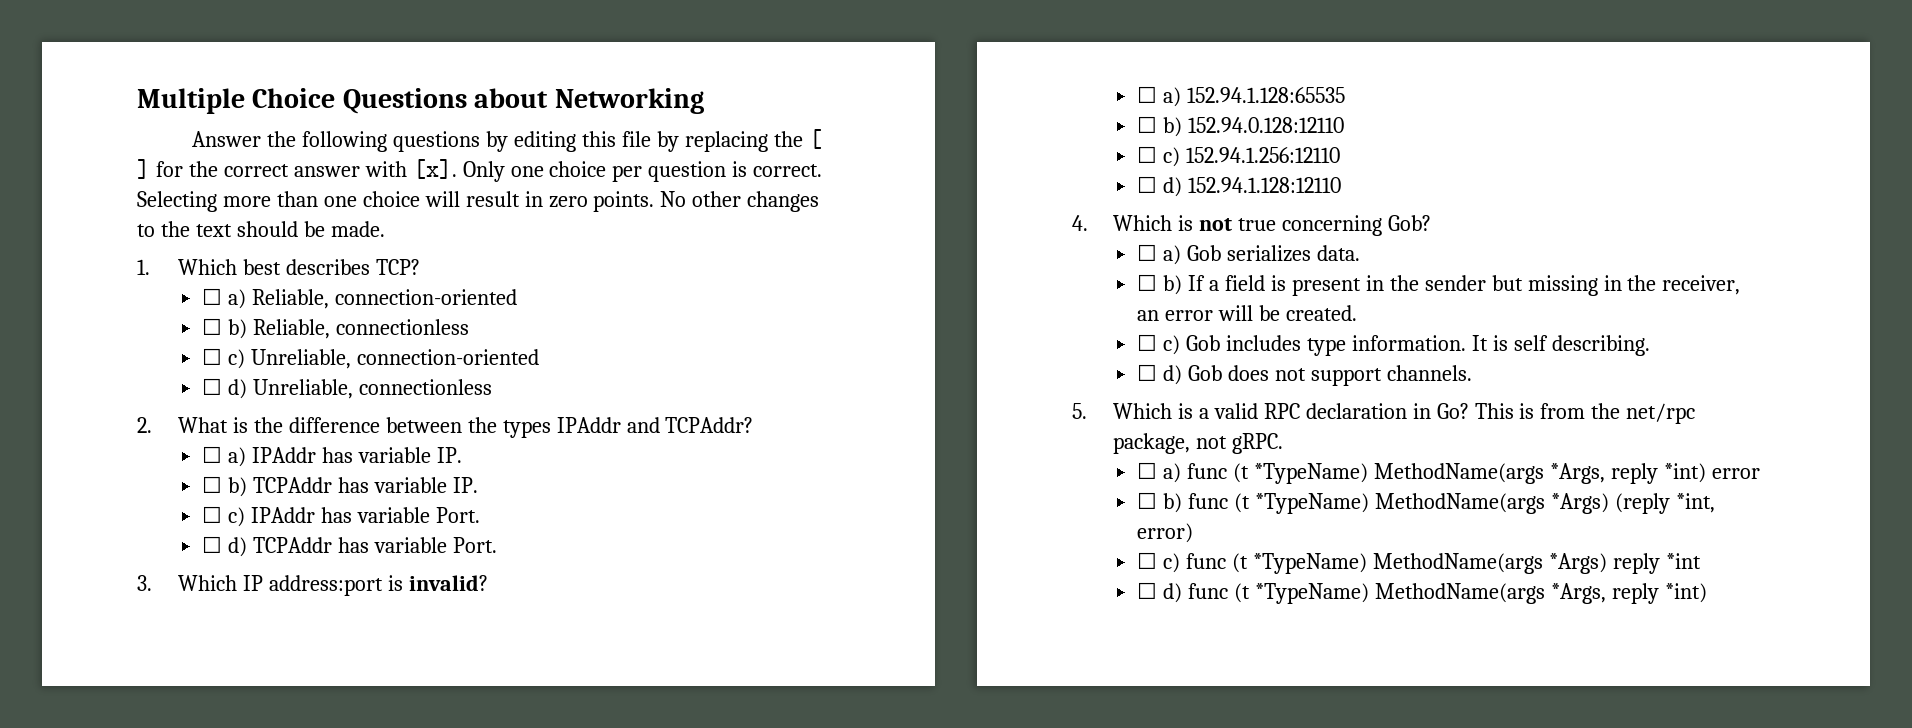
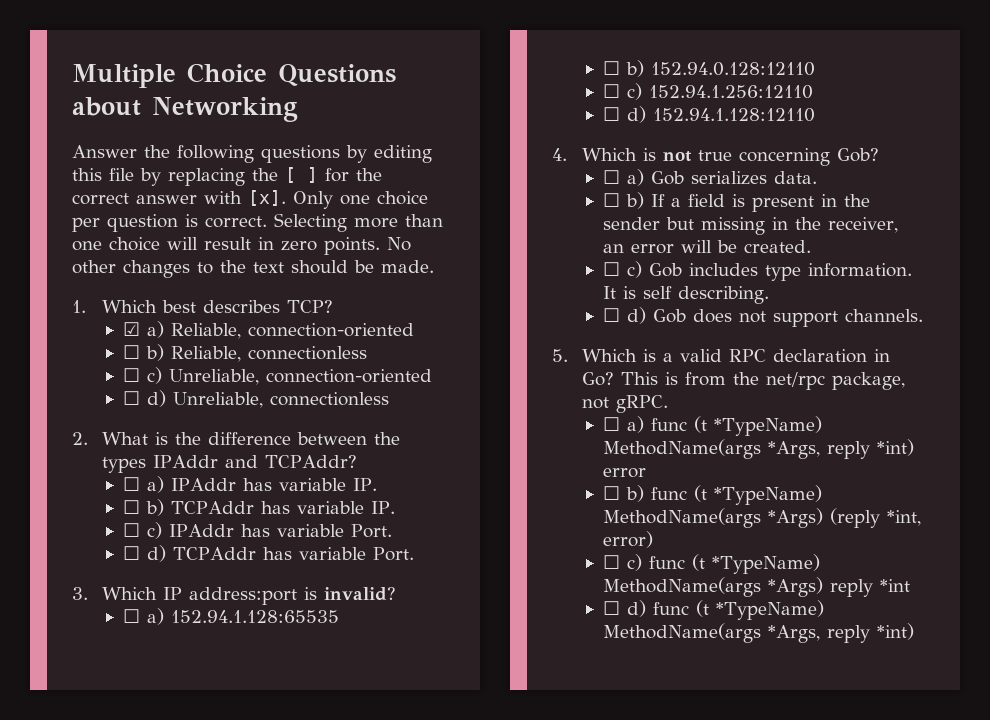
- ☐ a) Reliable, connection-oriented
+ ☑ a) Reliable, connection-oriented

